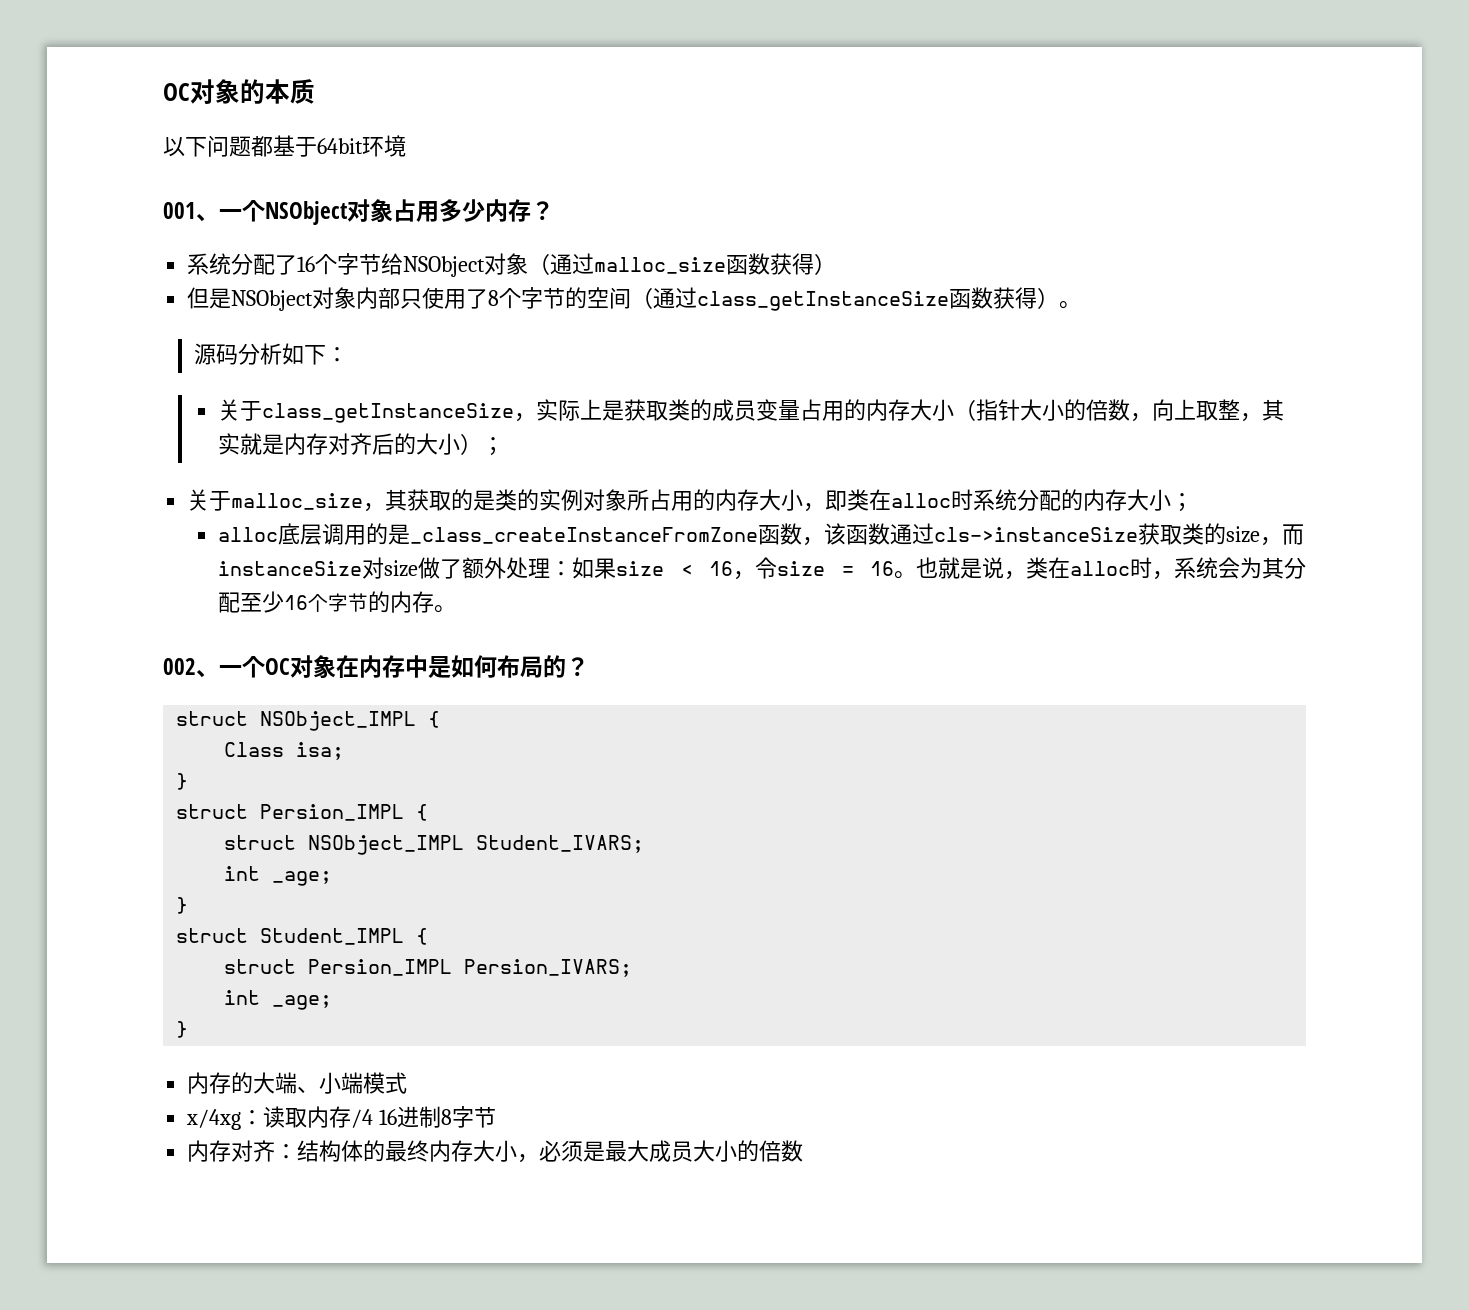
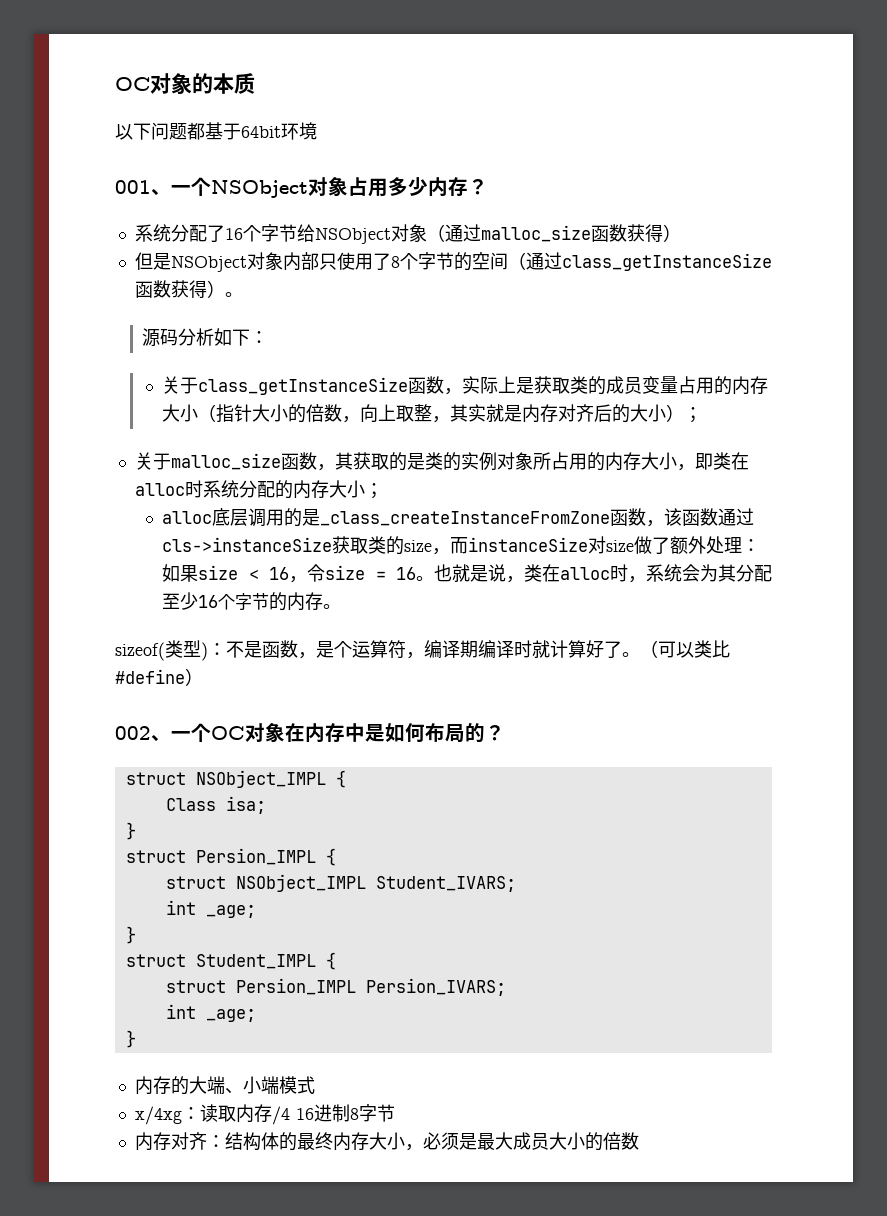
- 关于class_getInstanceSize，实际上是获取类的成员变量占用的内存大小（指针大小的倍数，向上取整，其实就是内存对齐后的大小）；
+ 关于class_getInstanceSize函数，实际上是获取类的成员变量占用的内存大小（指针大小的倍数，向上取整，其实就是内存对齐后的大小）；
- 关于malloc_size，其获取的是类的实例对象所占用的内存大小，即类在alloc时系统分配的内存大小；
+ 关于malloc_size函数，其获取的是类的实例对象所占用的内存大小，即类在alloc时系统分配的内存大小；
+ sizeof(类型)：不是函数，是个运算符，编译期编译时就计算好了。（可以类比#define）

